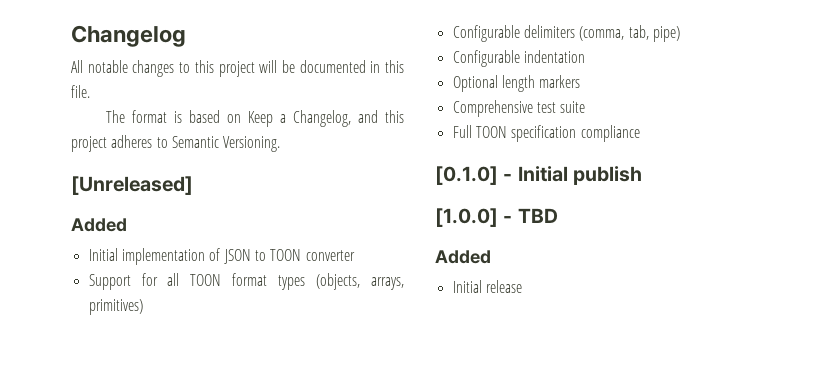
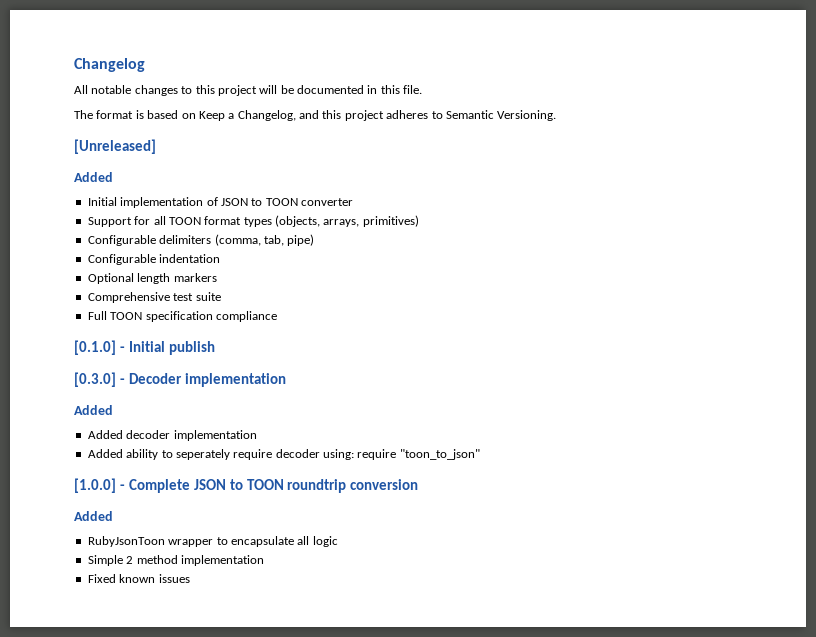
- [1.0.0] - TBD
+ [0.3.0] - Decoder implementation
  Added
- Initial release
+ Added decoder implementation
+ Added ability to seperately require decoder using: require "toon_to_json"
+ [1.0.0] - Complete JSON to TOON roundtrip conversion
+ Added
+ RubyJsonToon wrapper to encapsulate all logic
+ Simple 2 method implementation
+ Fixed known issues

